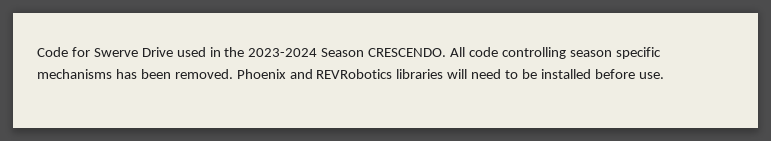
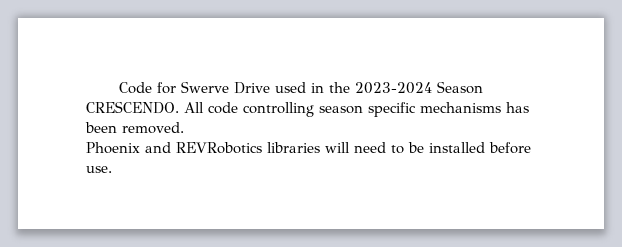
- All code controlling season specific mechanisms has been removed. Phoenix and REVRobotics libraries will need to be installed before use.
+ All code controlling season specific mechanisms has been removed.
+ Phoenix and REVRobotics libraries will need to be installed before use.

